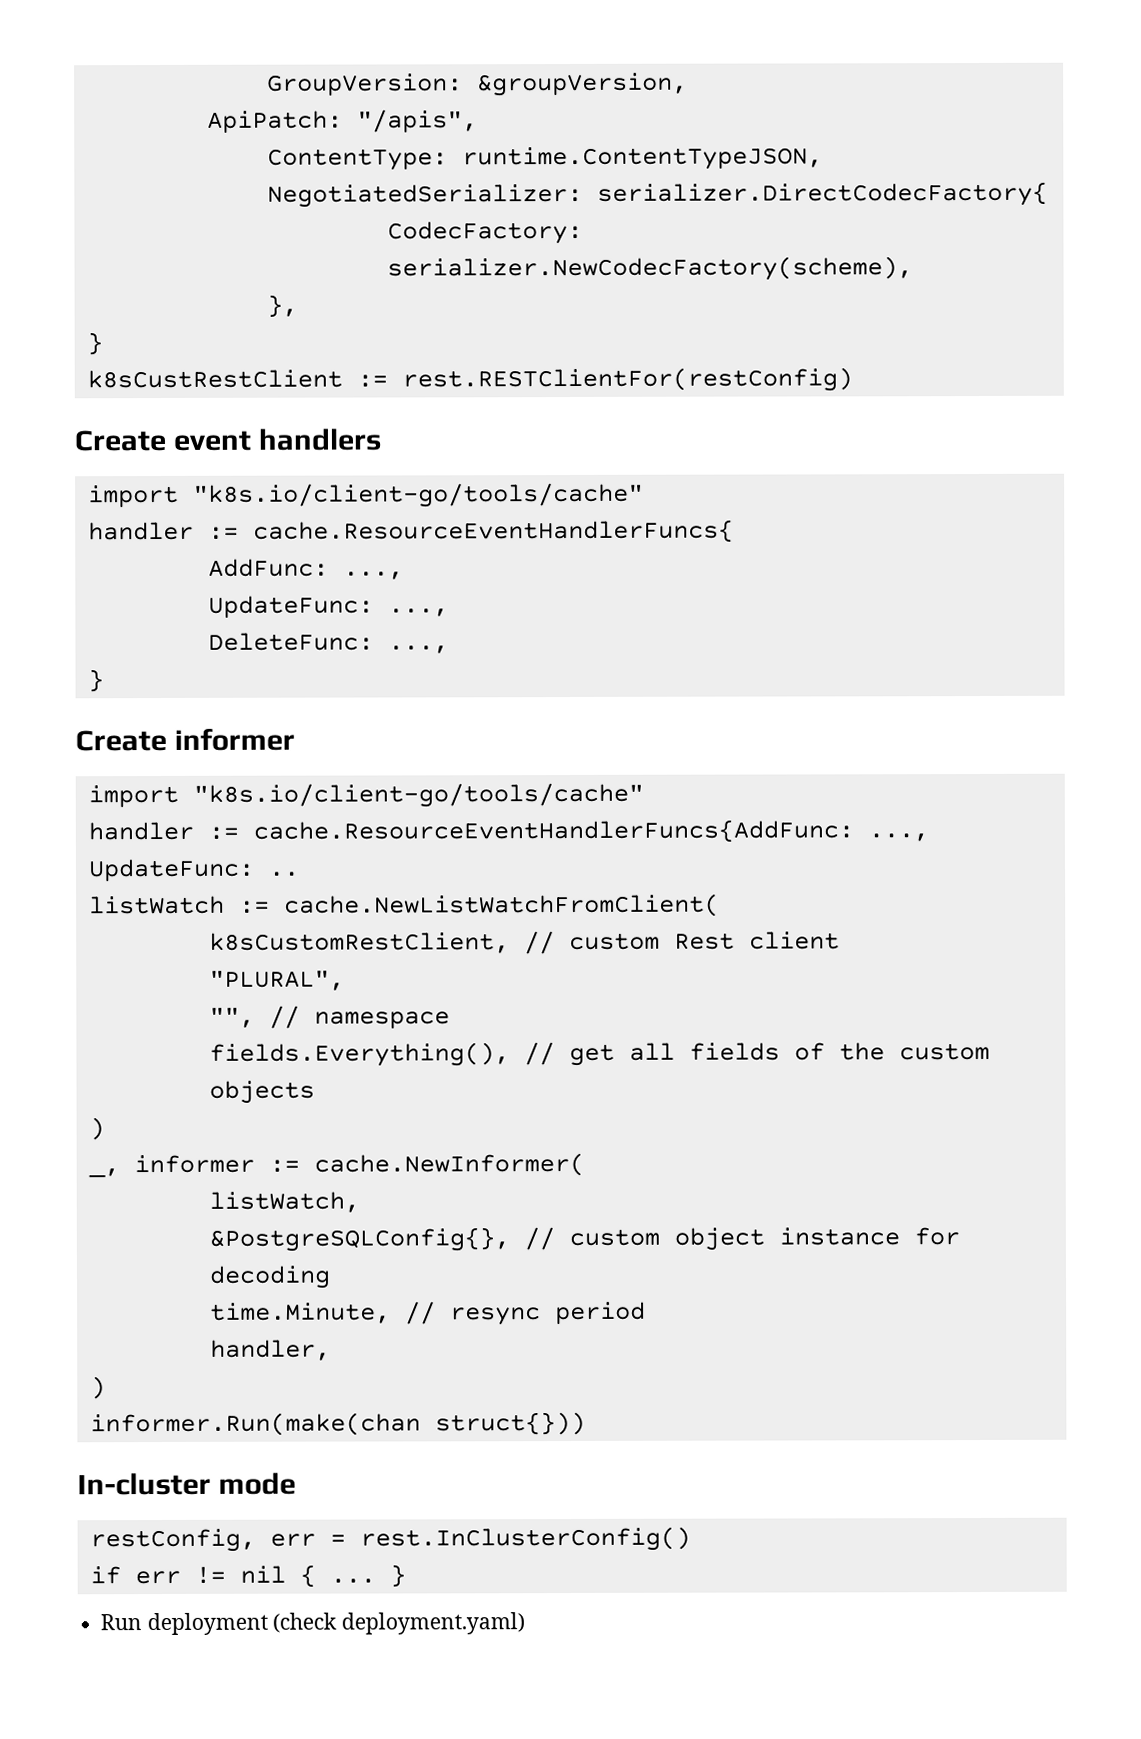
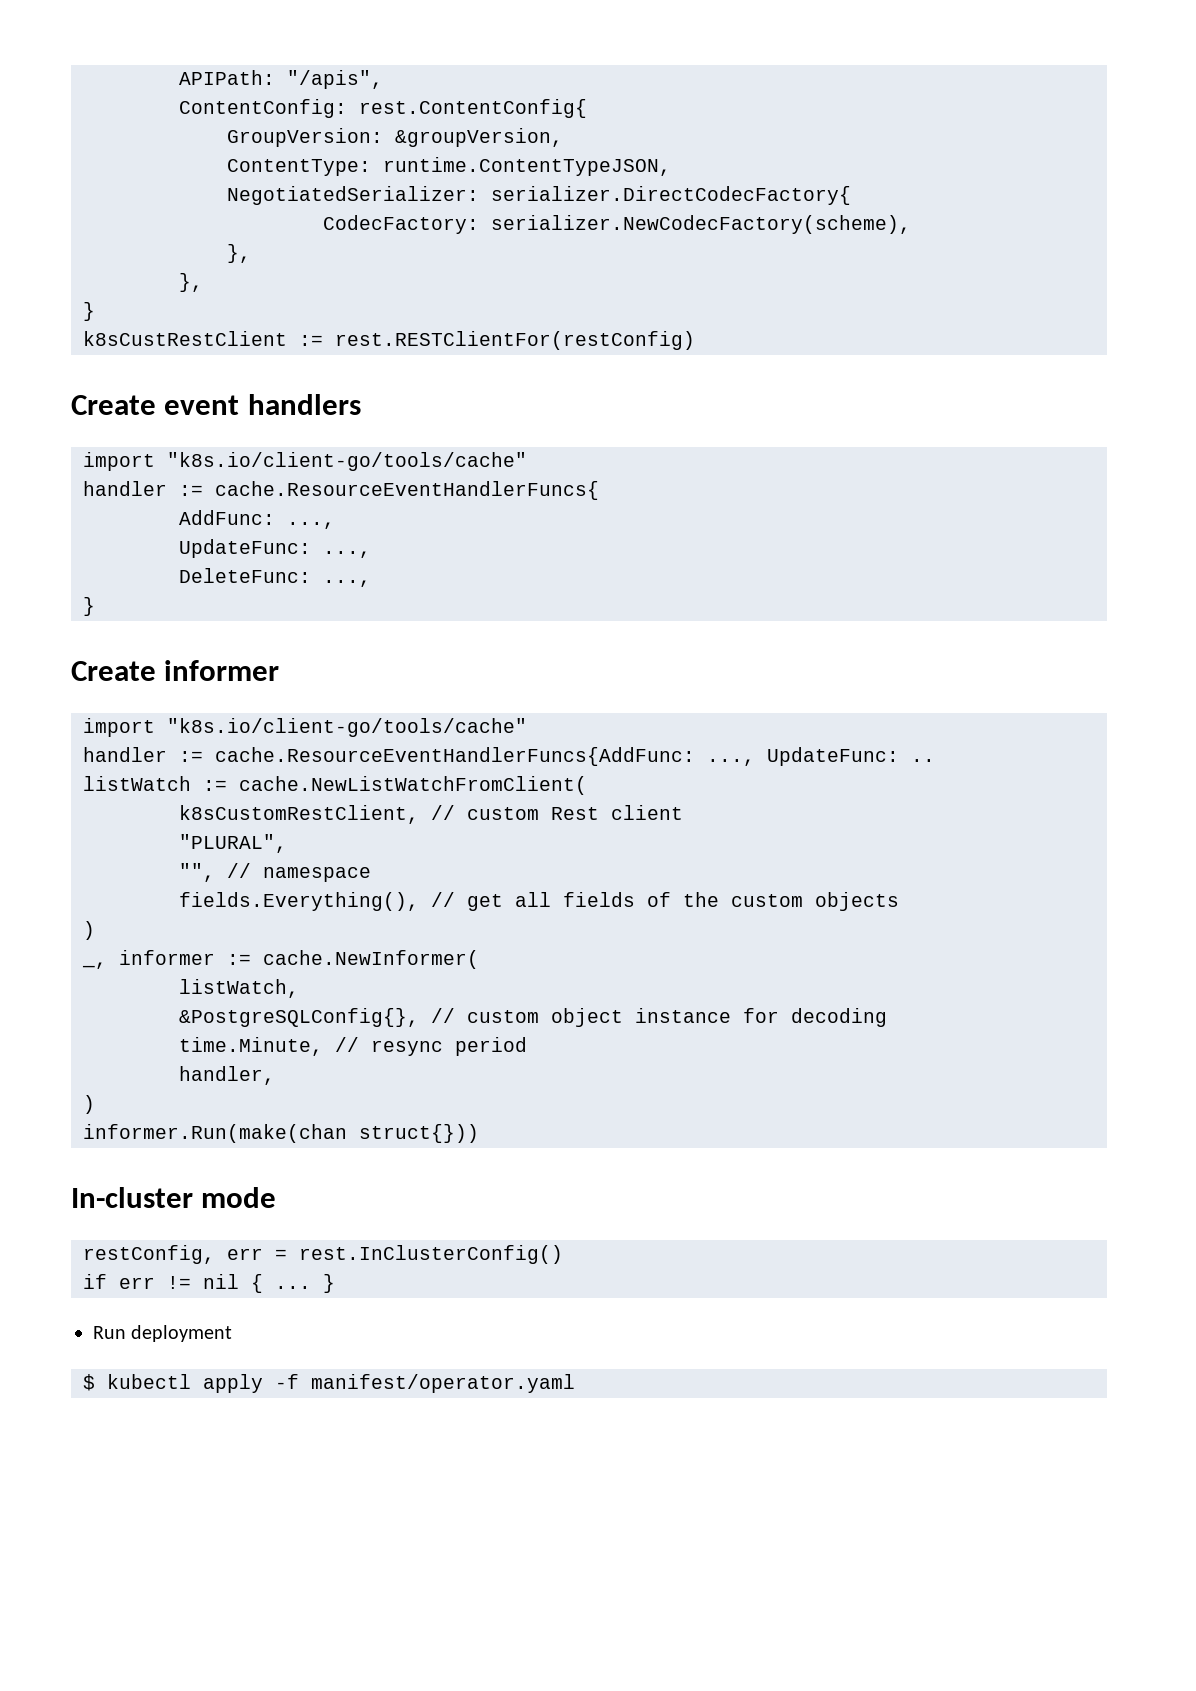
+ APIPath: "/apis",
+ ContentConfig: rest.ContentConfig{
- ApiPatch: "/apis",
  CodecFactory: serializer.NewCodecFactory(scheme),
+ },
- Run deployment (check deployment.yaml)
+ Run deployment
+ $ kubectl apply -f manifest/operator.yaml

